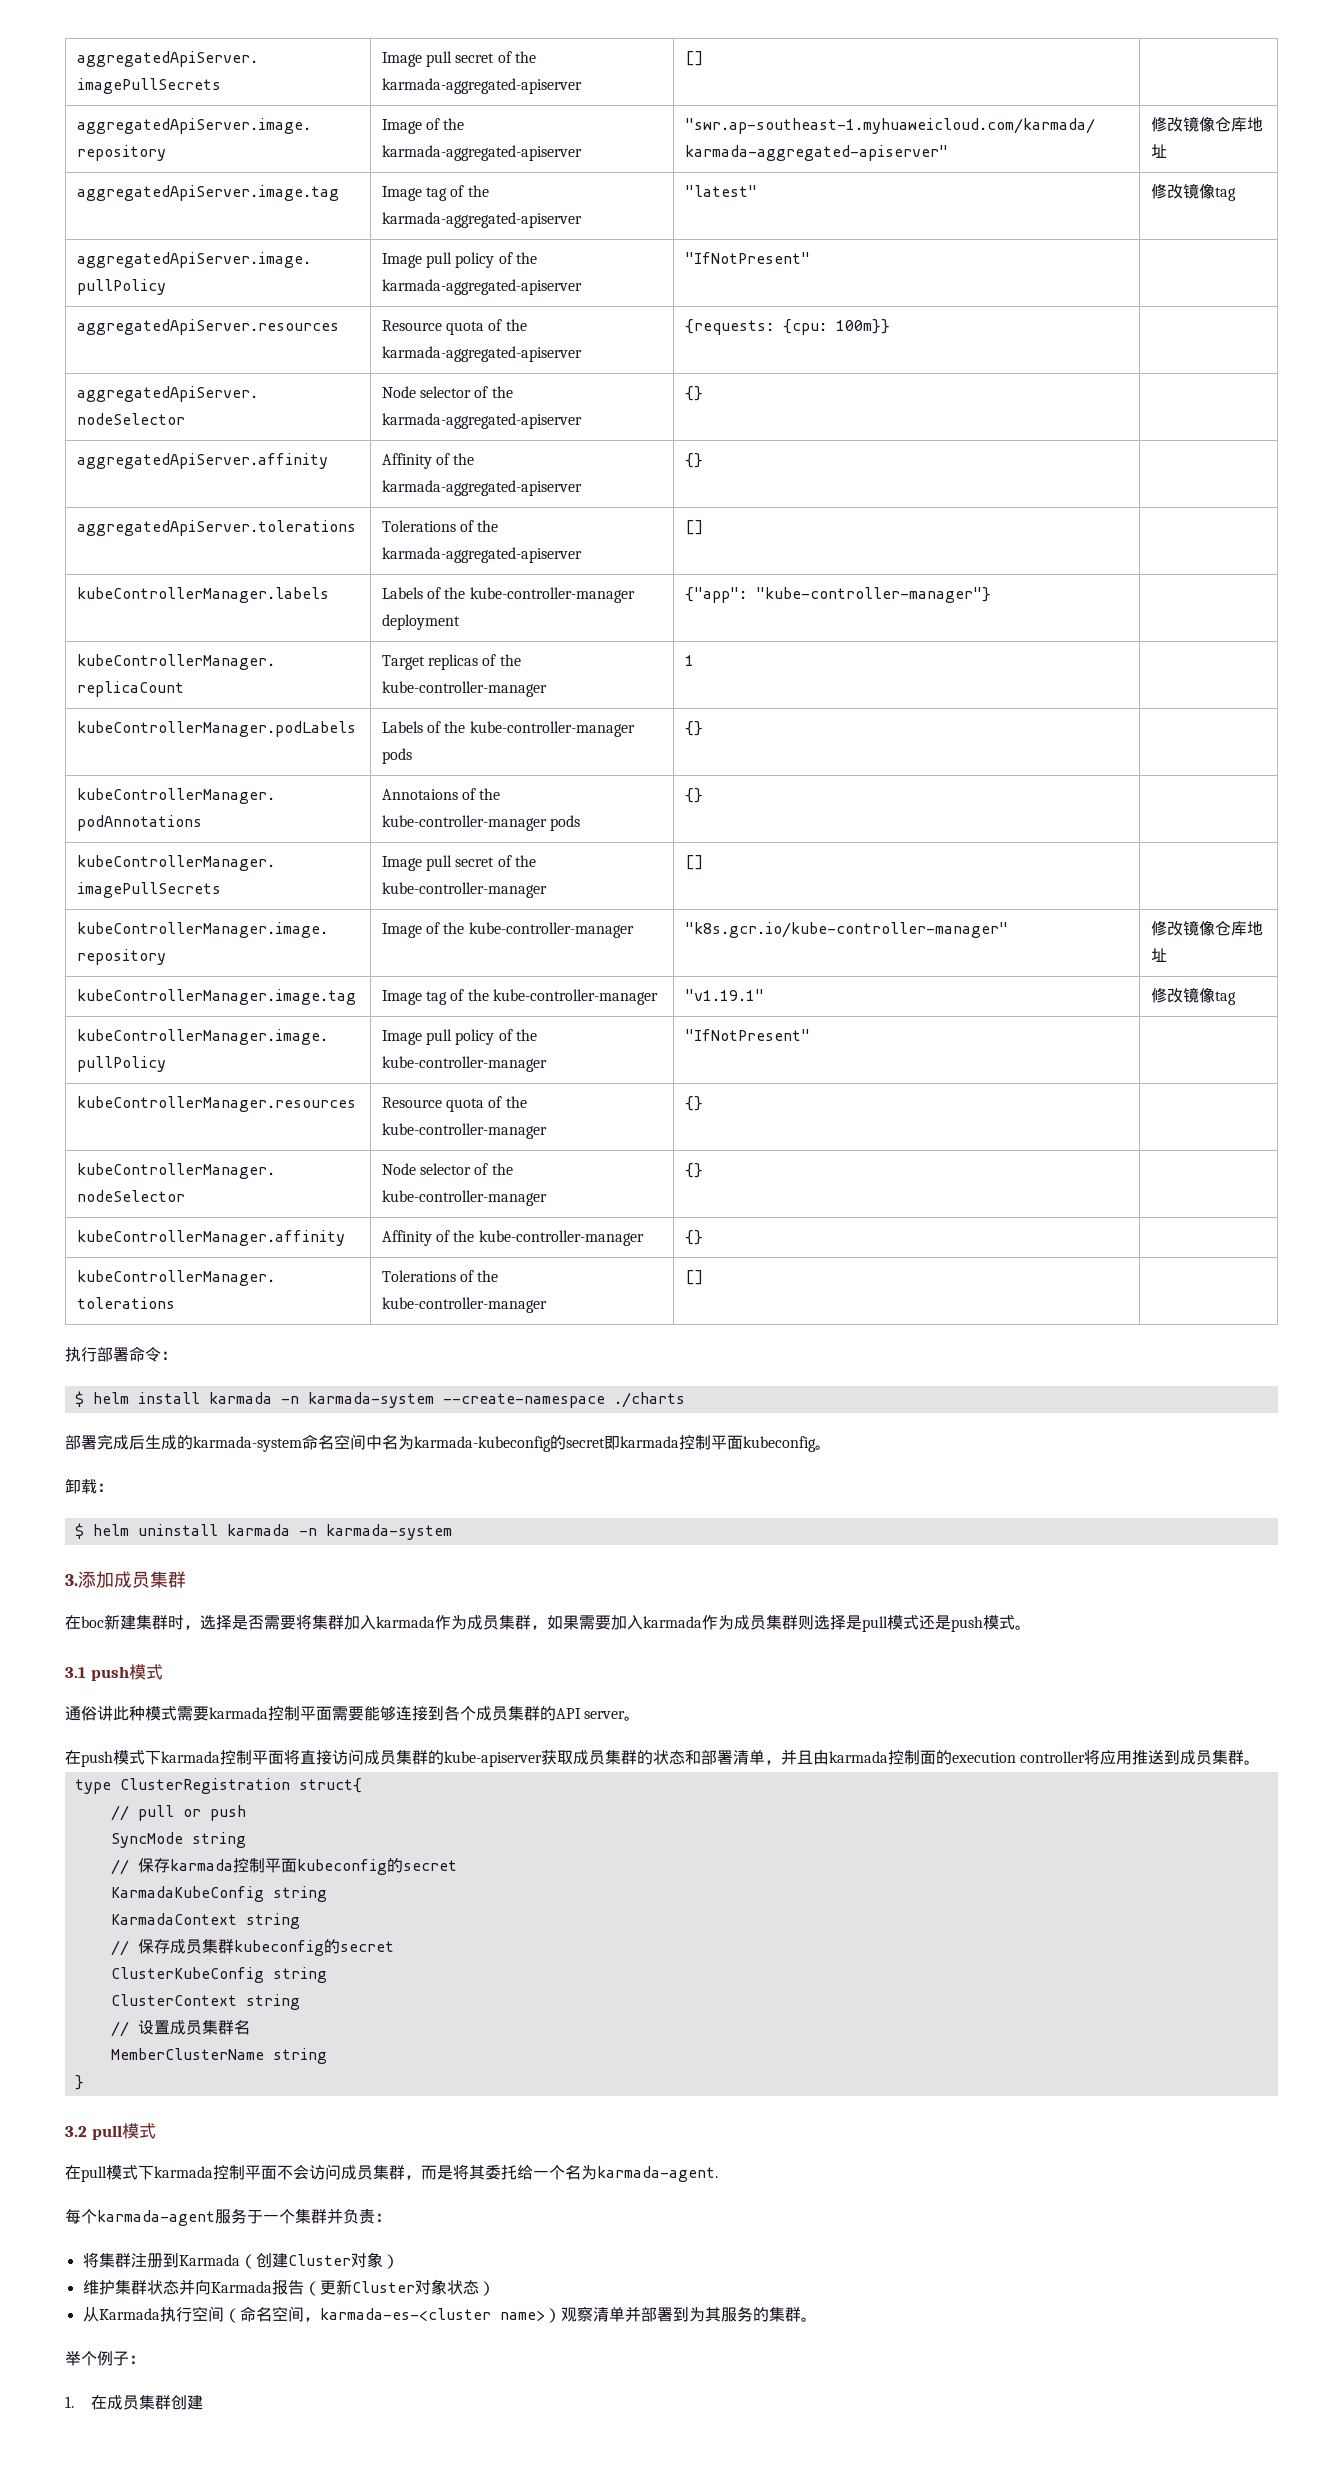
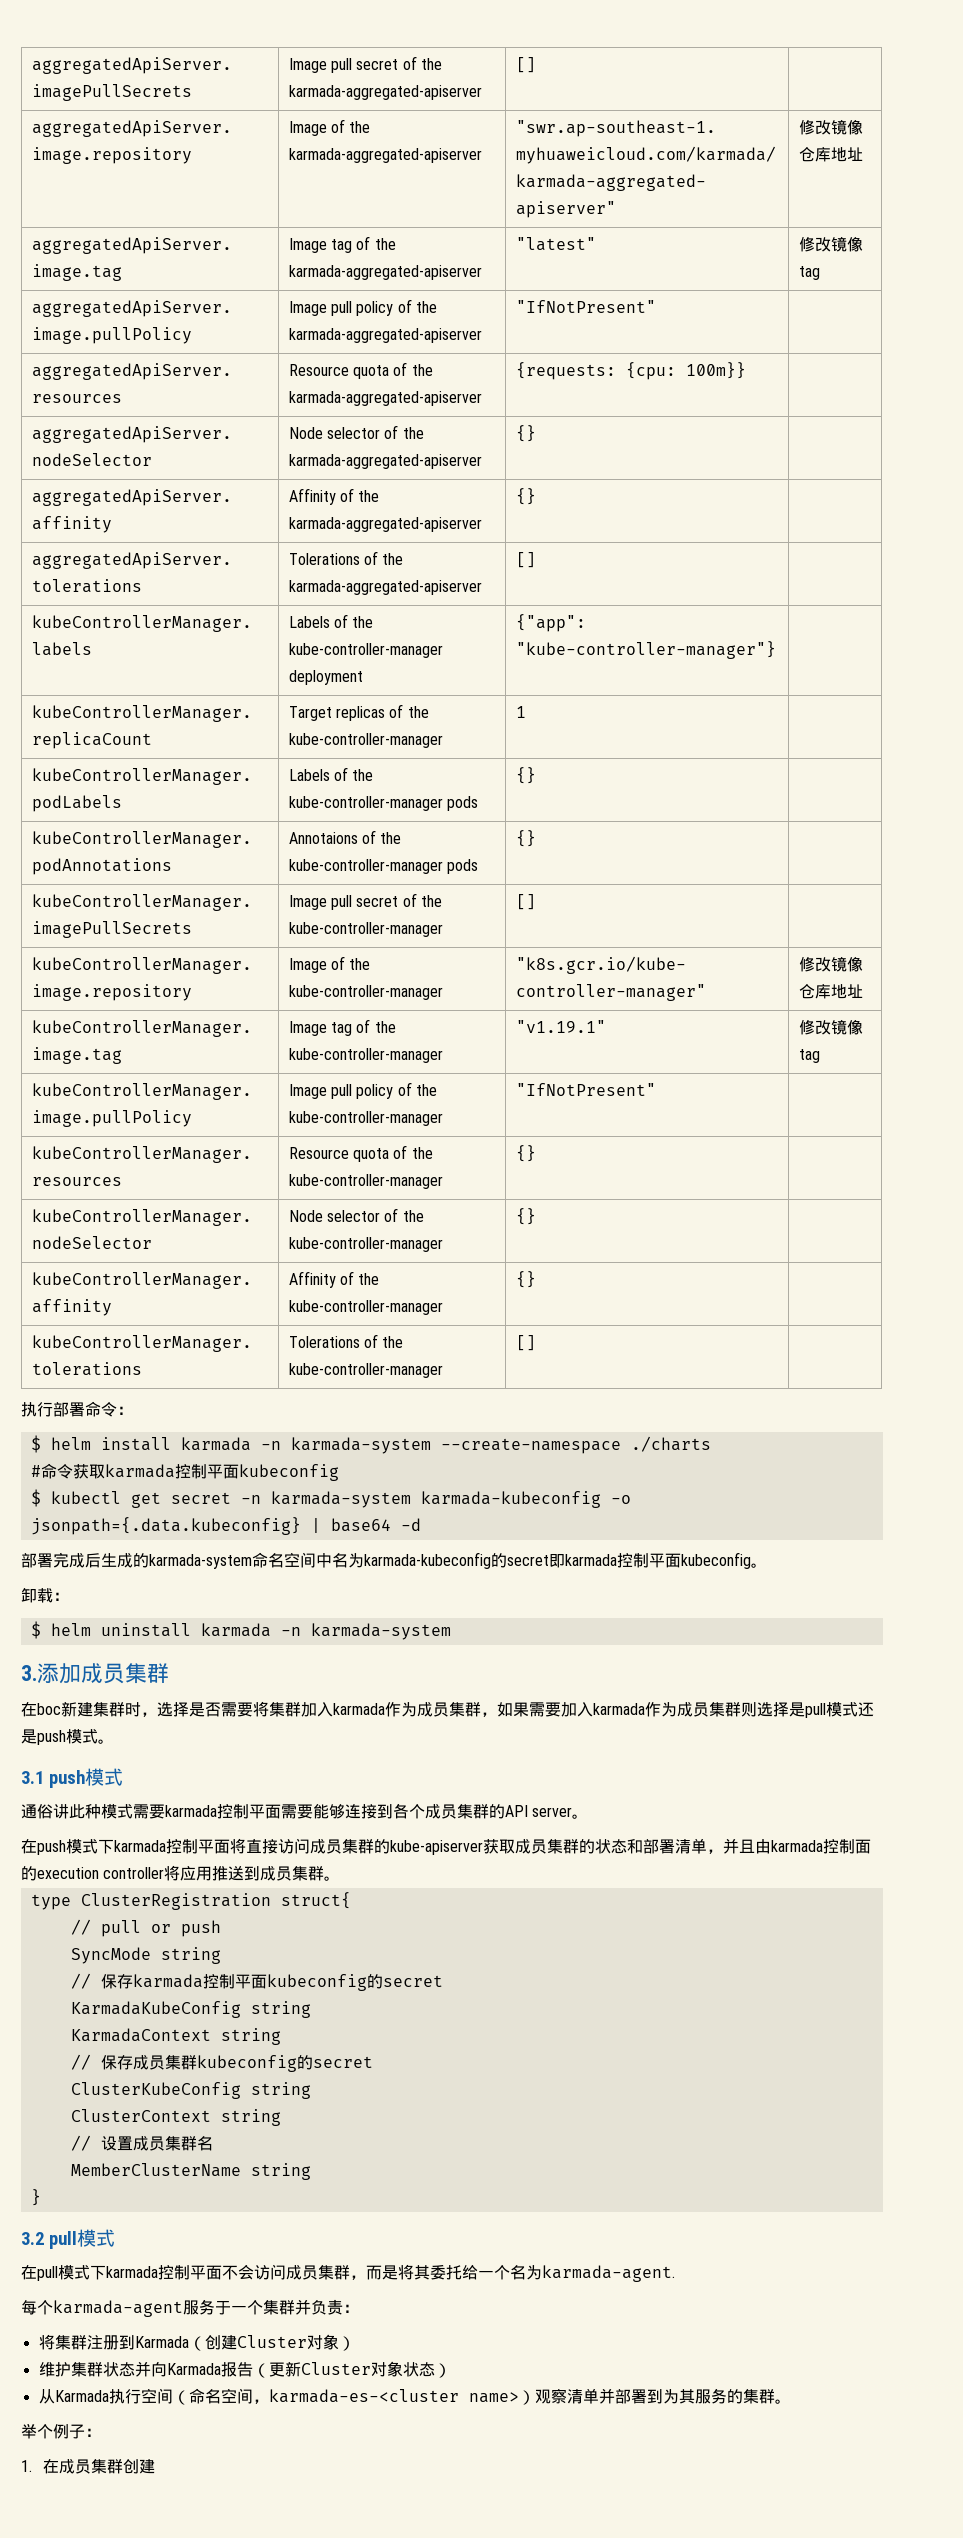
+ #命令获取karmada控制平面kubeconfig
+ $ kubectl get secret -n karmada-system karmada-kubeconfig -o jsonpath={.data.kubeconfig} | base64 -d

